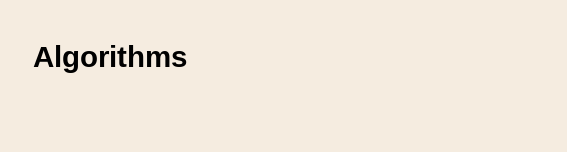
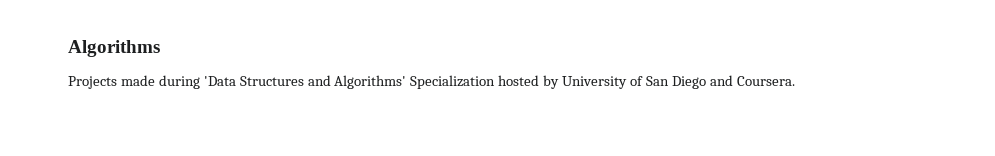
+ Projects made during 'Data Structures and Algorithms' Specialization hosted by University of San Diego and Coursera.

